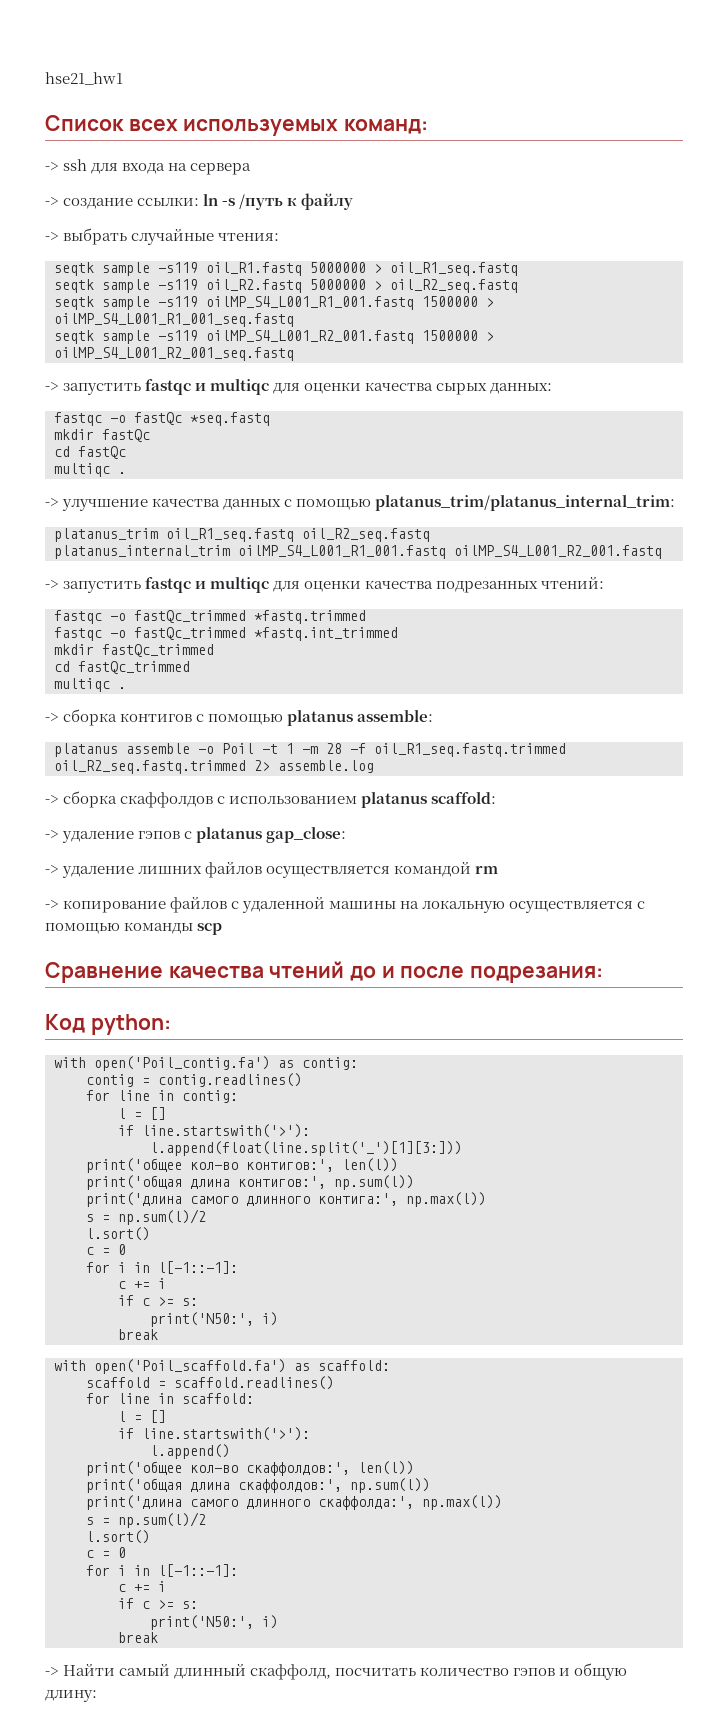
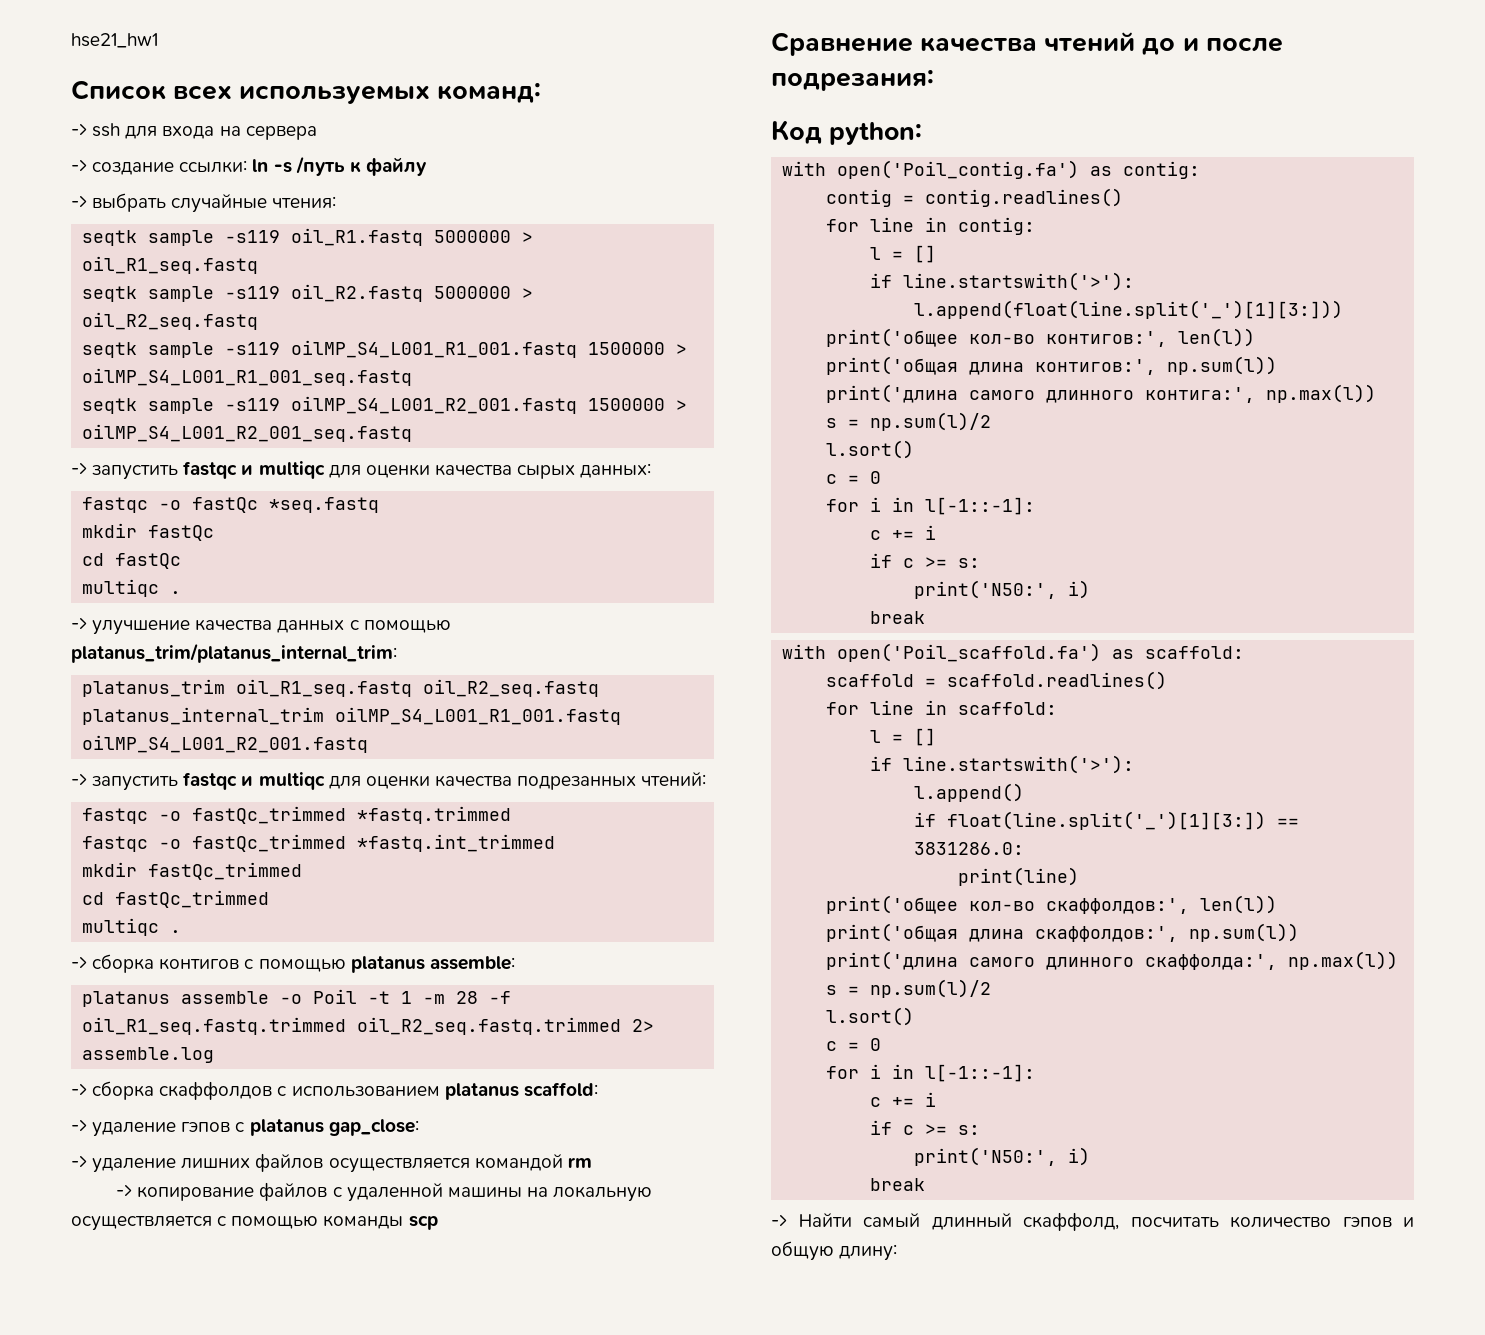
+ if float(line.split('_')[1][3:]) == 3831286.0:
+ print(line)

